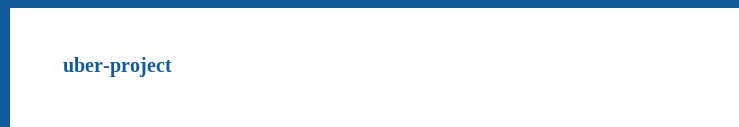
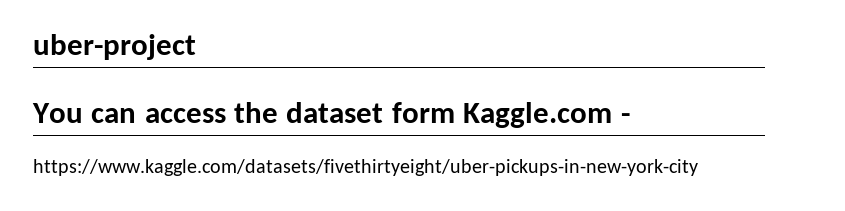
+ You can access the dataset form Kaggle.com -
+ https://www.kaggle.com/datasets/fivethirtyeight/uber-pickups-in-new-york-city

